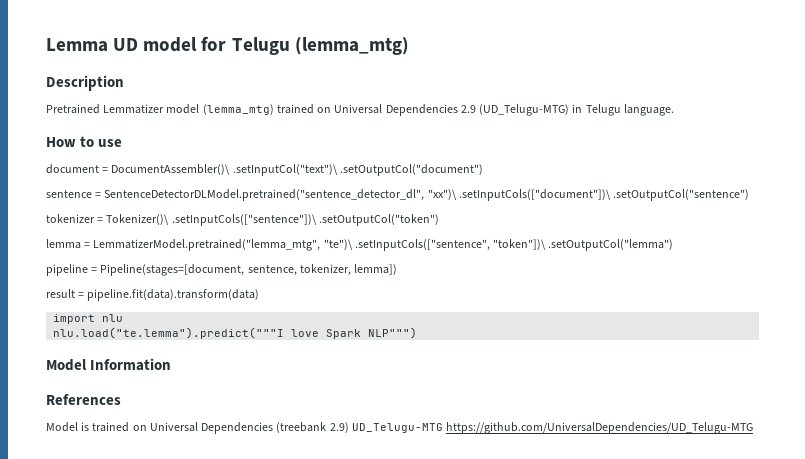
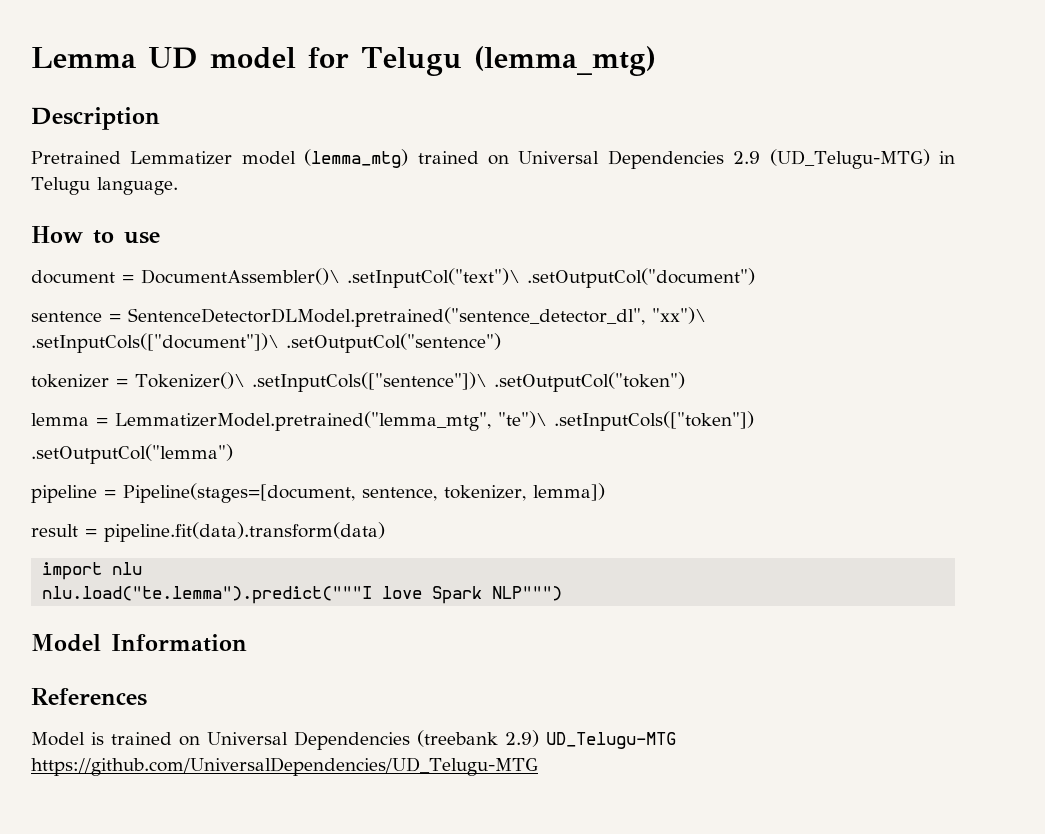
- lemma = LemmatizerModel.pretrained("lemma_mtg", "te")\ .setInputCols(["sentence", "token"])\ .setOutputCol("lemma")
+ lemma = LemmatizerModel.pretrained("lemma_mtg", "te")\ .setInputCols(["token"])
+ .setOutputCol("lemma")

